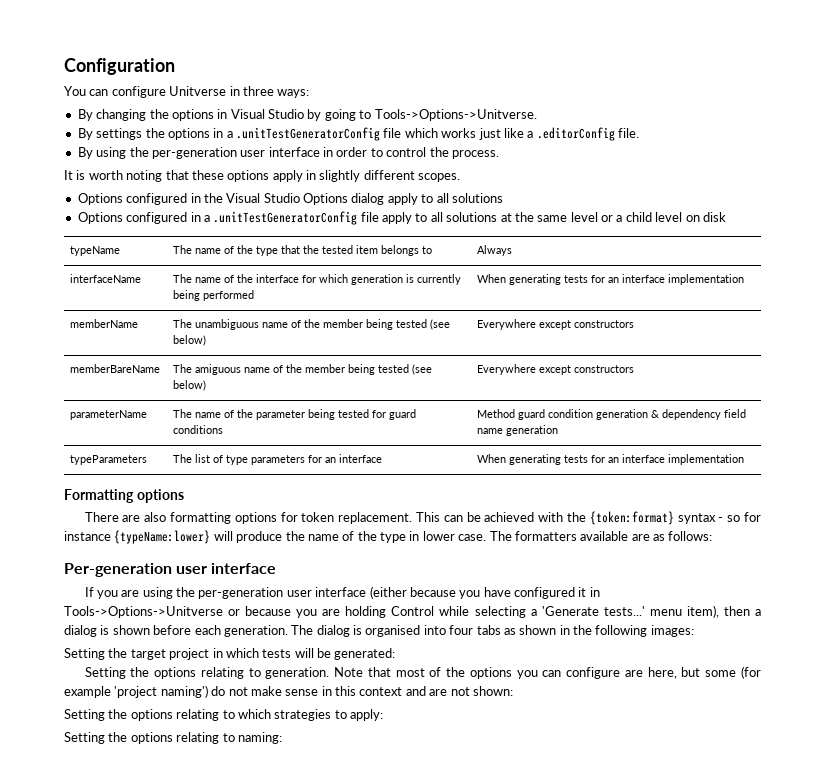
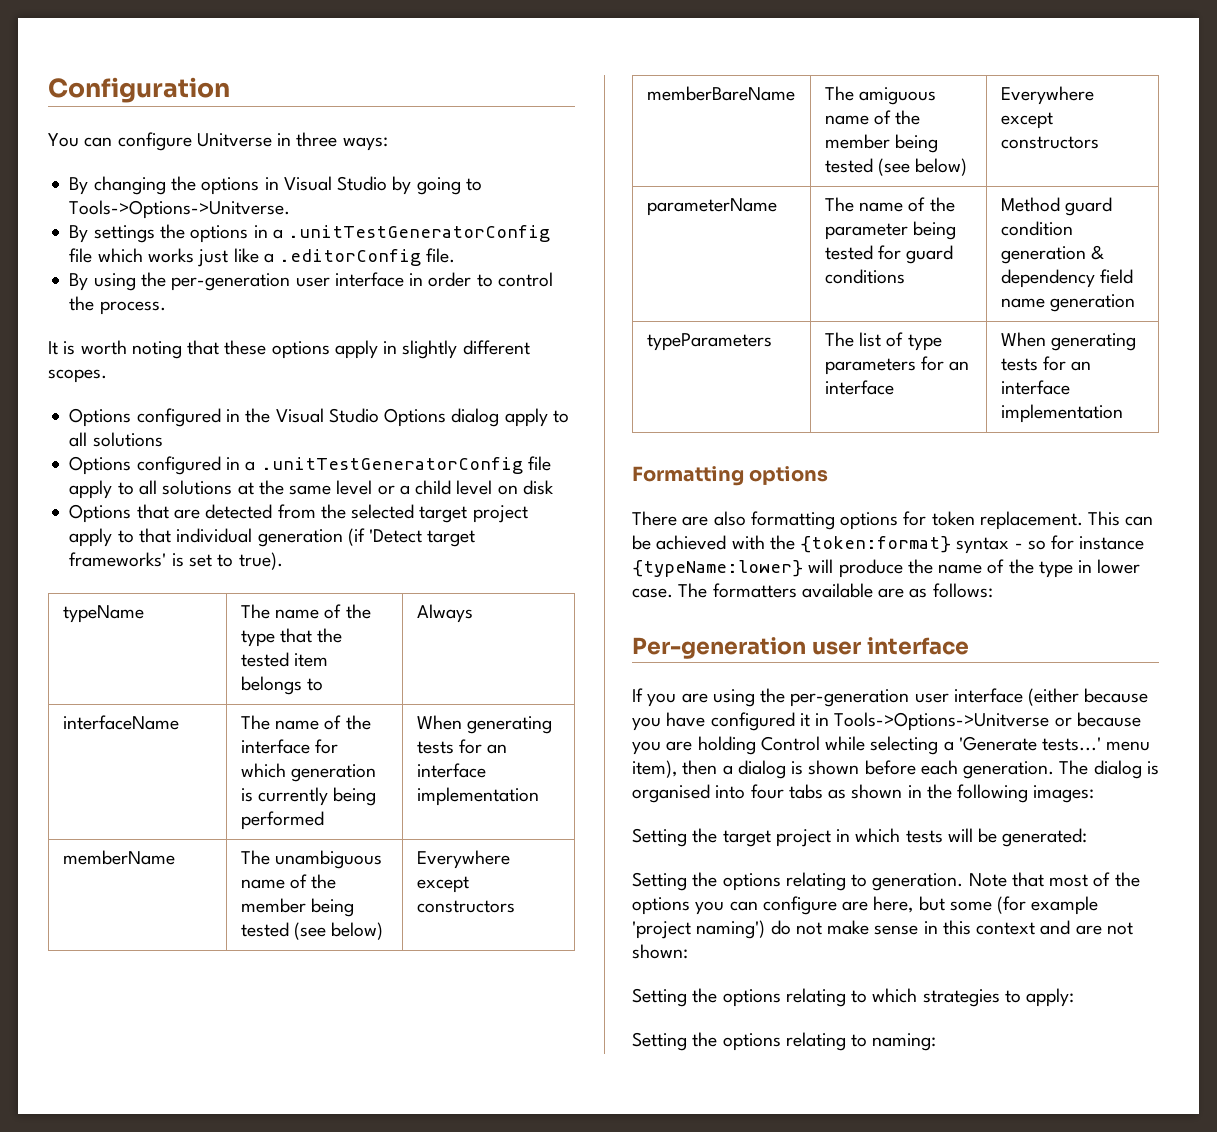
+ Options that are detected from the selected target project apply to that individual generation (if 'Detect target frameworks' is set to true).

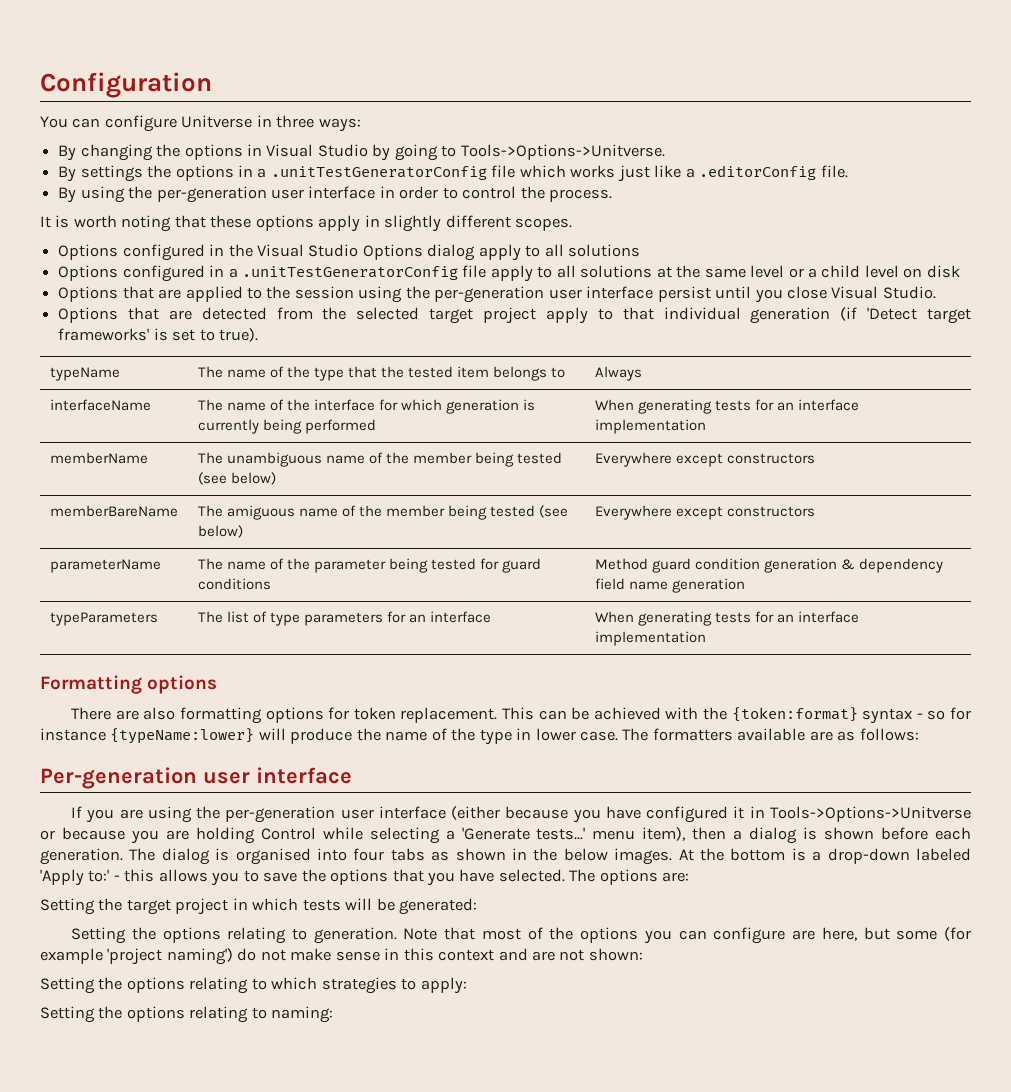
+ Options that are applied to the session using the per-generation user interface persist until you close Visual Studio.
- The dialog is organised into four tabs as shown in the following images:
+ The dialog is organised into four tabs as shown in the below images. At the bottom is a drop-down labeled 'Apply to:' - this allows you to save the options that you have selected. The options are:

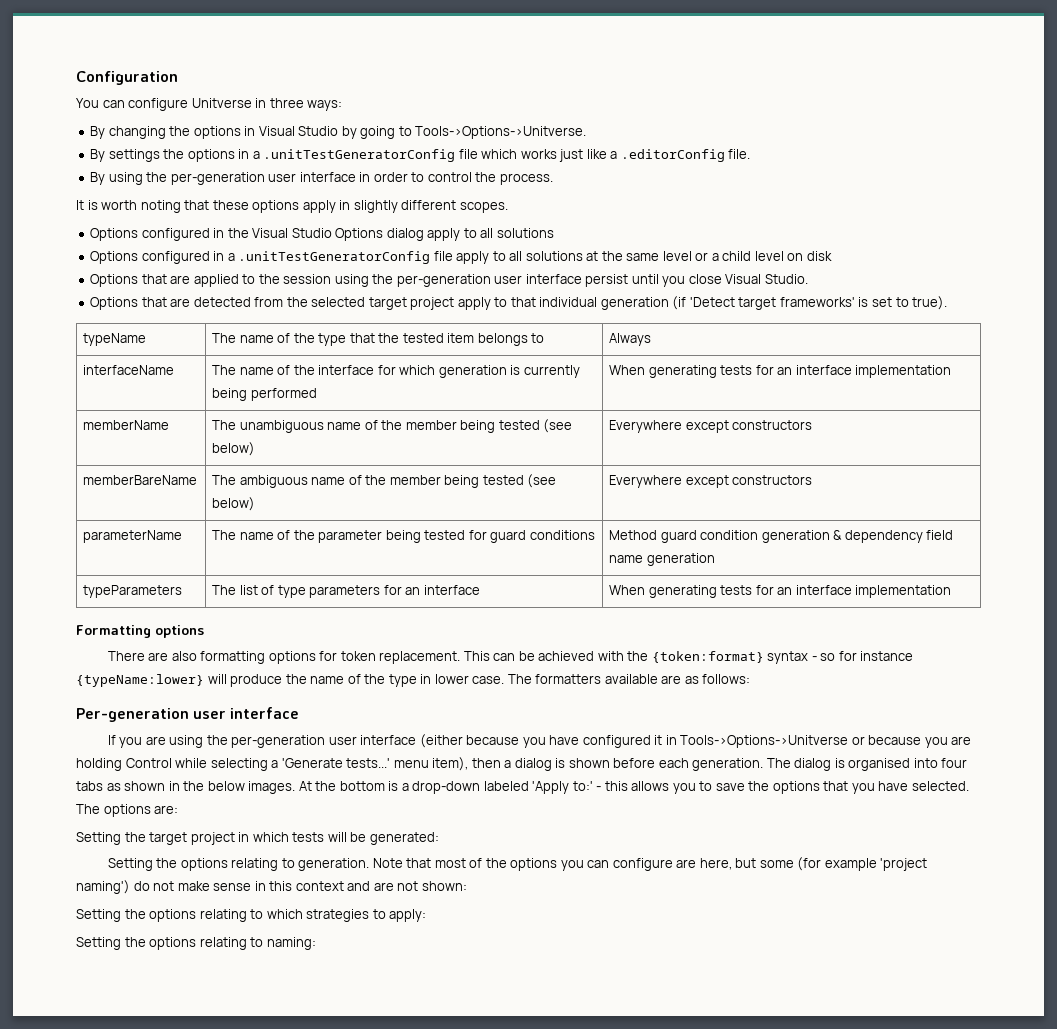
- memberBareName | The amiguous name of the member being tested (see below) | Everywhere except constructors
+ memberBareName | The ambiguous name of the member being tested (see below) | Everywhere except constructors

